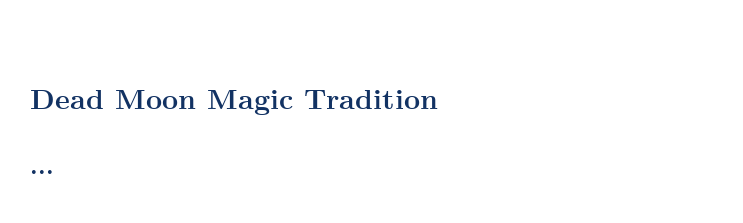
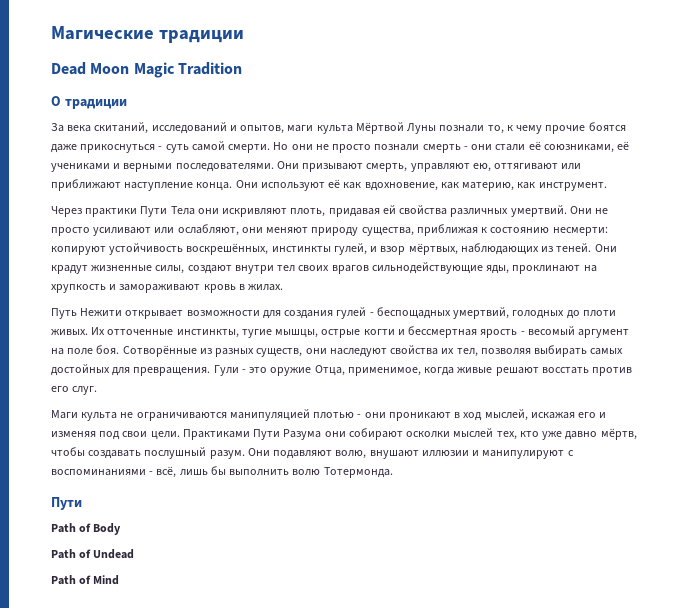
+ Магические традиции
- ...
+ О традиции
+ За века скитаний, исследований и опытов, маги культа Мёртвой Луны познали то, к чему прочие боятся даже прикоснуться - суть самой смерти. Но они не просто познали смерть - они стали её союзниками, её учениками и верными последователями. Они призывают смерть, управляют ею, оттягивают или приближают наступление конца. Они используют её как вдохновение, как материю, как инструмент.
+ Через практики Пути Тела они искривляют плоть, придавая ей свойства различных умертвий. Они не просто усиливают или ослабляют, они меняют природу существа, приближая к состоянию несмерти: копируют устойчивость воскрешённых, инстинкты гулей, и взор мёртвых, наблюдающих из теней. Они крадут жизненные силы, создают внутри тел своих врагов сильнодействующие яды, проклинают на хрупкость и замораживают кровь в жилах.
+ Путь Нежити открывает возможности для создания гулей - беспощадных умертвий, голодных до плоти живых. Их отточенные инстинкты, тугие мышцы, острые когти и бессмертная ярость - весомый аргумент на поле боя. Сотворённые из разных существ, они наследуют свойства их тел, позволяя выбирать самых достойных для превращения. Гули - это оружие Отца, применимое, когда живые решают восстать против его слуг.
+ Маги культа не ограничиваются манипуляцией плотью - они проникают в ход мыслей, искажая его и изменяя под свои цели. Практиками Пути Разума они собирают осколки мыслей тех, кто уже давно мёртв, чтобы создавать послушный разум. Они подавляют волю, внушают иллюзии и манипулируют с воспоминаниями - всё, лишь бы выполнить волю Тотермонда.
+ Пути
+ Path of Body
+ Path of Undead
+ Path of Mind

